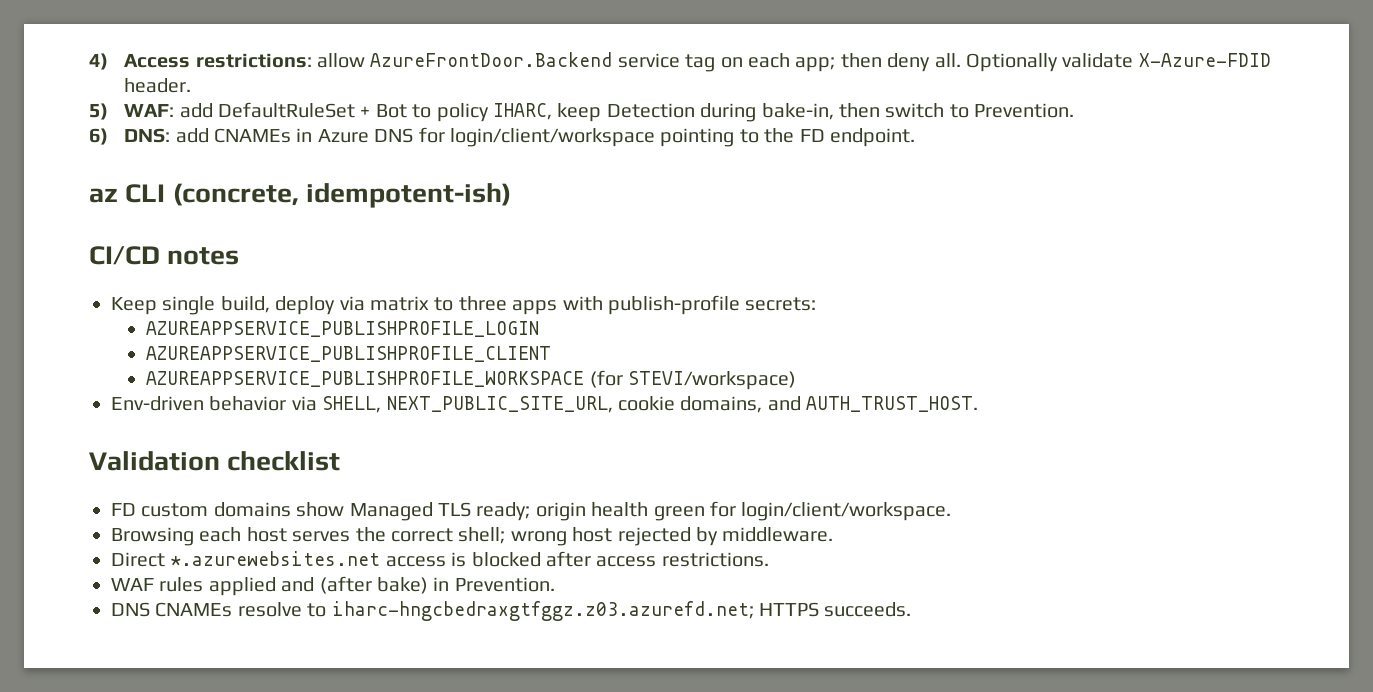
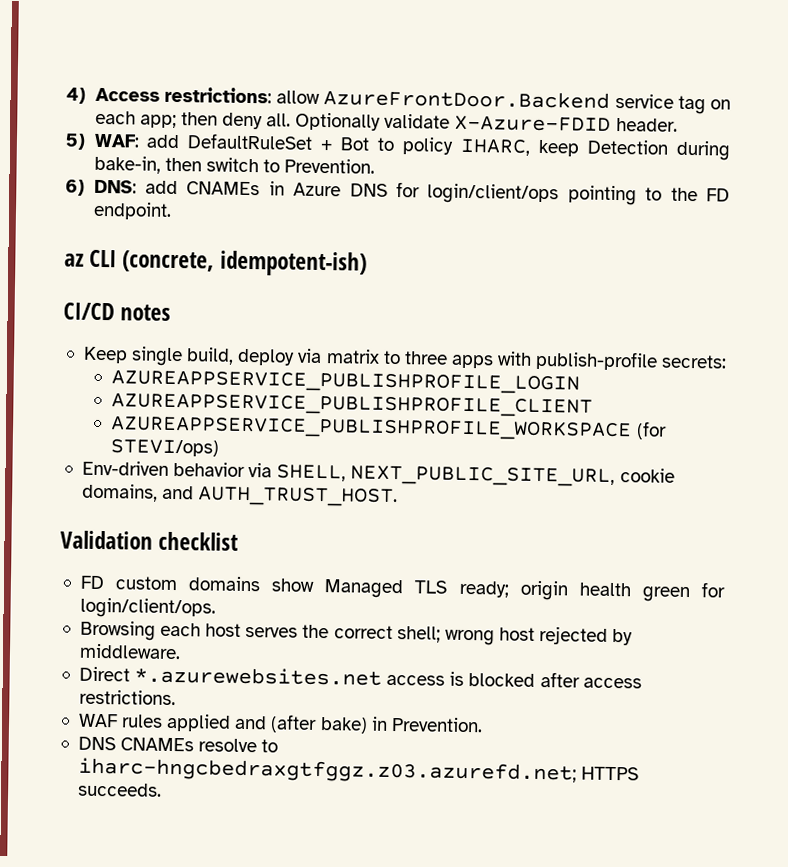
- 6) DNS: add CNAMEs in Azure DNS for login/client/workspace pointing to the FD endpoint.
+ 6) DNS: add CNAMEs in Azure DNS for login/client/ops pointing to the FD endpoint.
- AZUREAPPSERVICE_PUBLISHPROFILE_WORKSPACE (for STEVI/workspace)
+ AZUREAPPSERVICE_PUBLISHPROFILE_WORKSPACE (for STEVI/ops)
- FD custom domains show Managed TLS ready; origin health green for login/client/workspace.
+ FD custom domains show Managed TLS ready; origin health green for login/client/ops.

